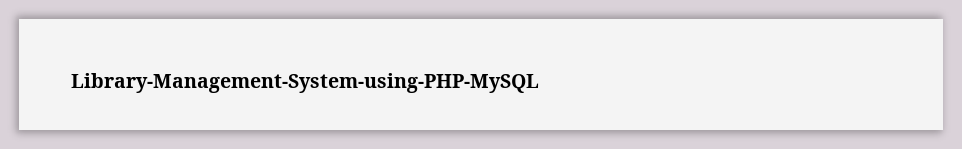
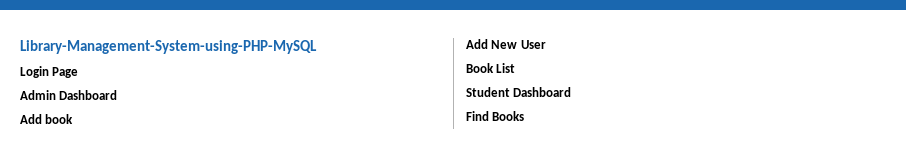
+ Login Page
+ Admin Dashboard
+ Add book
+ Add New User
+ Book List
+ Student Dashboard
+ Find Books

